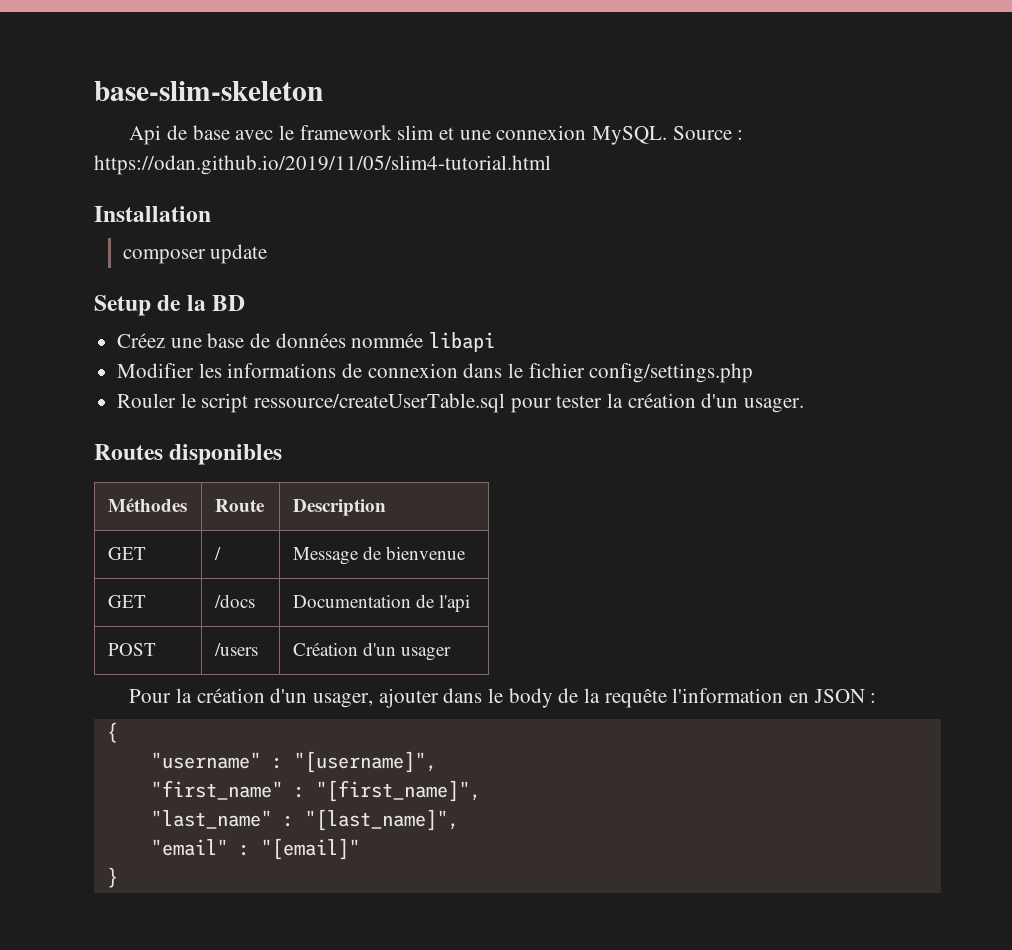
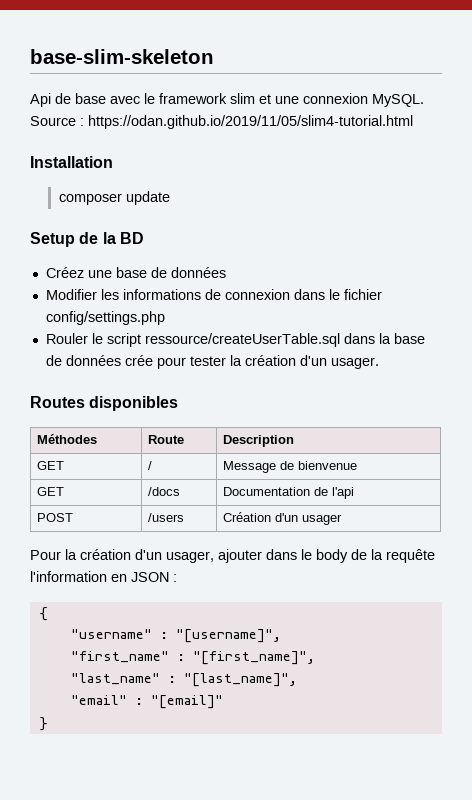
- Créez une base de données nommée libapi
+ Créez une base de données
- Rouler le script ressource/createUserTable.sql pour tester la création d'un usager.
+ Rouler le script ressource/createUserTable.sql dans la base de données crée pour tester la création d'un usager.

